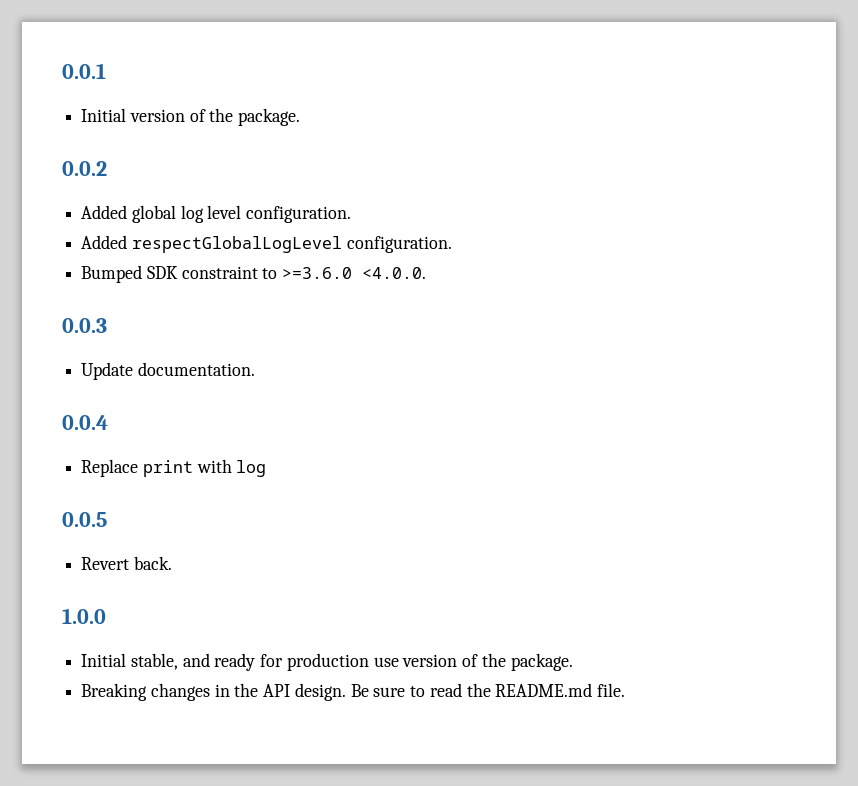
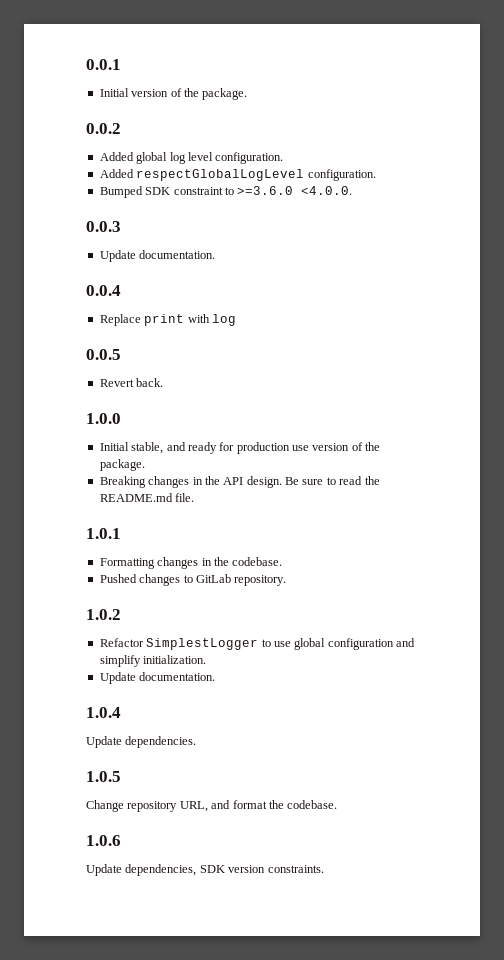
+ 1.0.1
+ Formatting changes in the codebase.
+ Pushed changes to GitLab repository.
+ 1.0.2
+ Refactor SimplestLogger to use global configuration and simplify initialization.
+ Update documentation.
+ 1.0.4
+ Update dependencies.
+ 1.0.5
+ Change repository URL, and format the codebase.
+ 1.0.6
+ Update dependencies, SDK version constraints.

